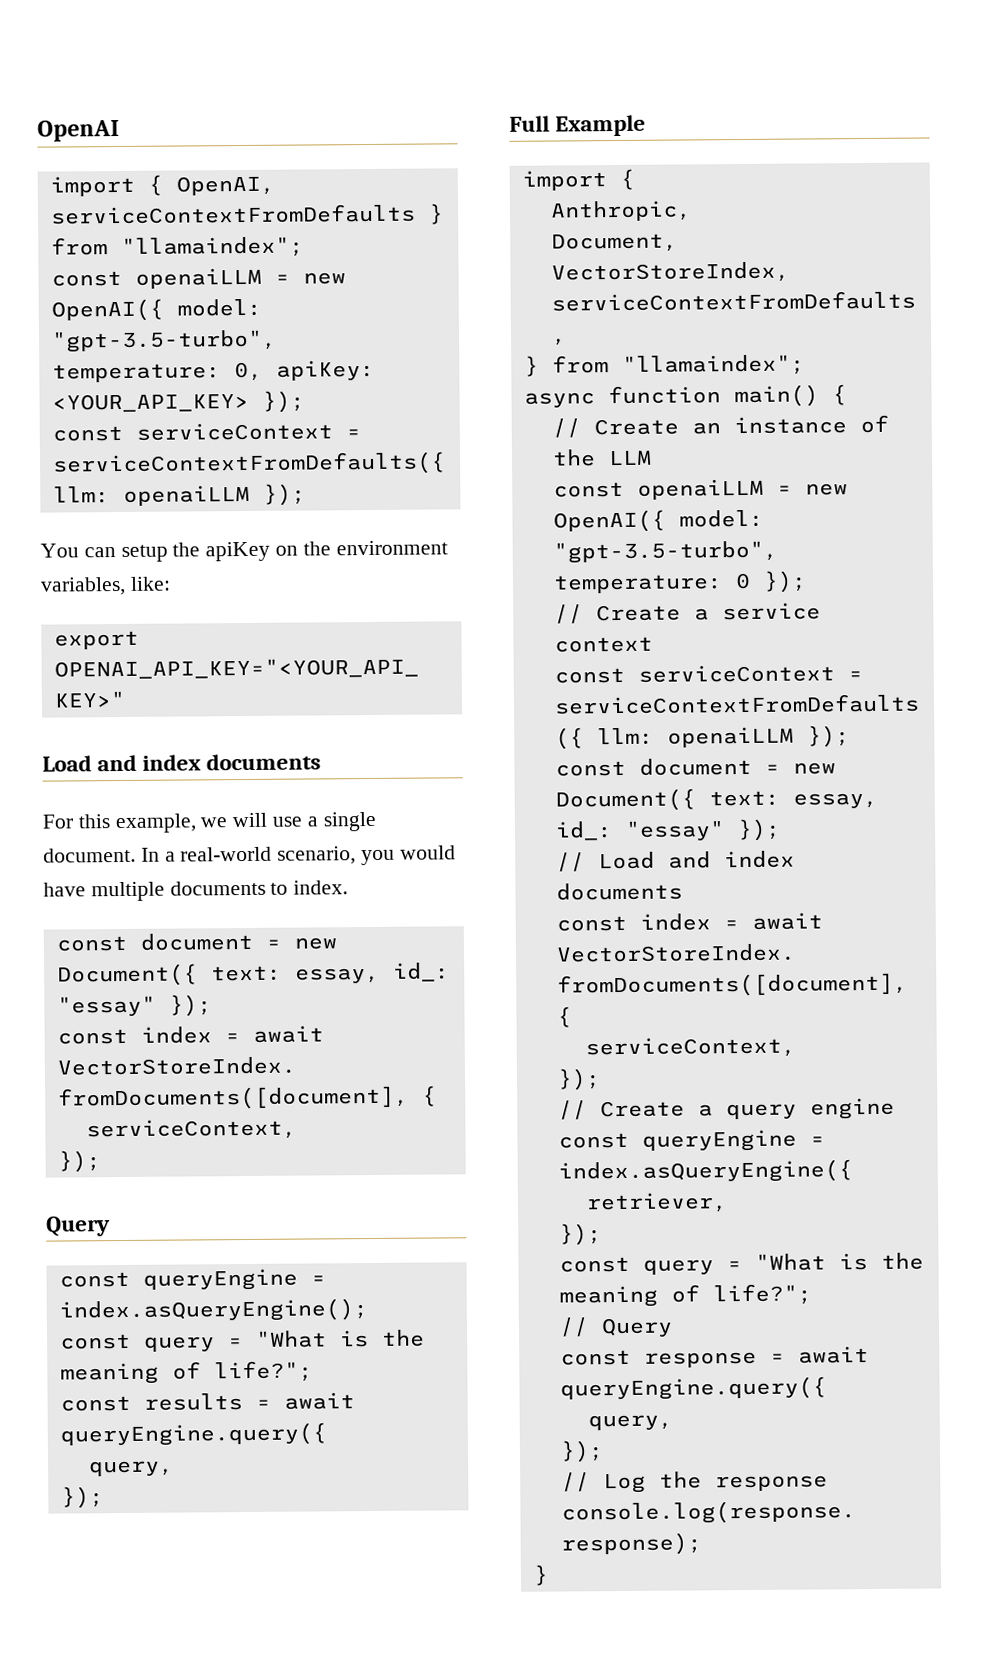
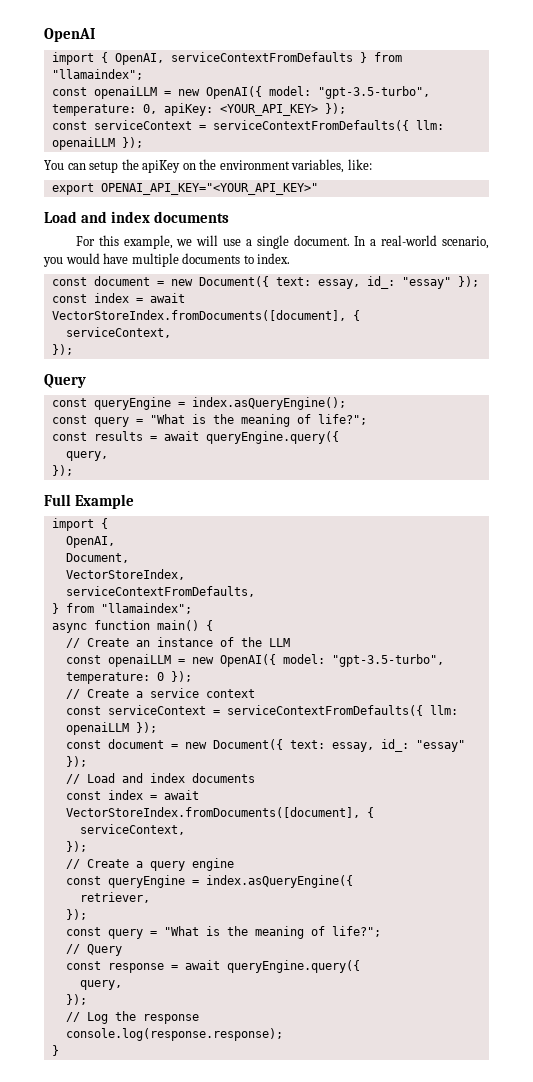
  Full Example
  import {
- Anthropic,
+ OpenAI,

